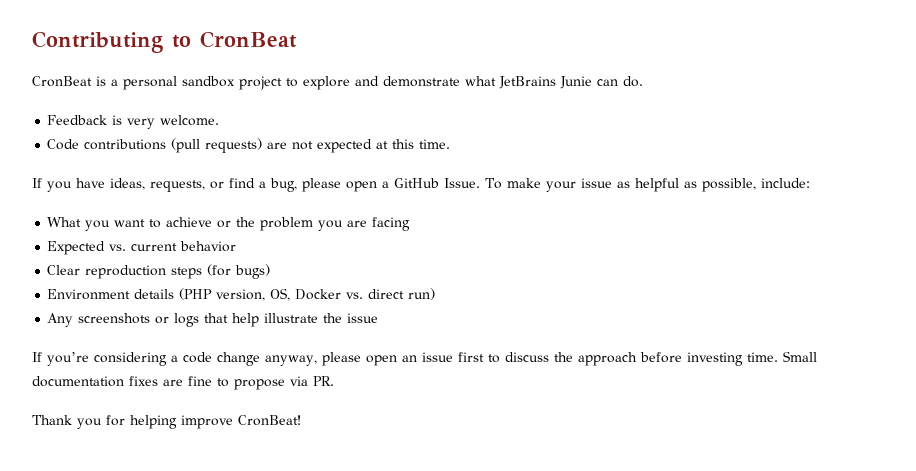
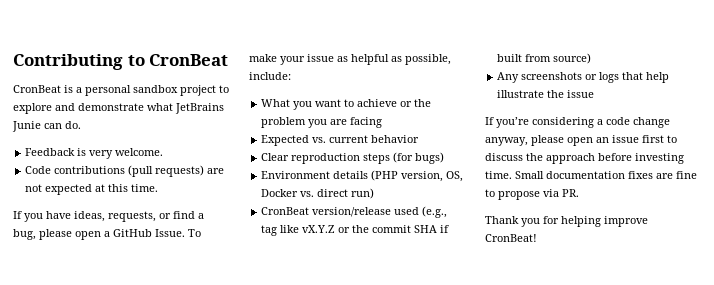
+ CronBeat version/release used (e.g., tag like vX.Y.Z or the commit SHA if built from source)

